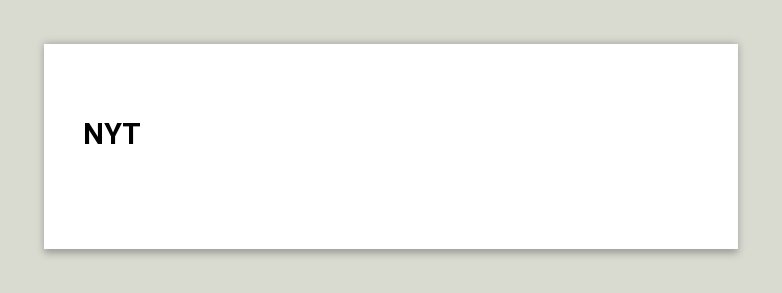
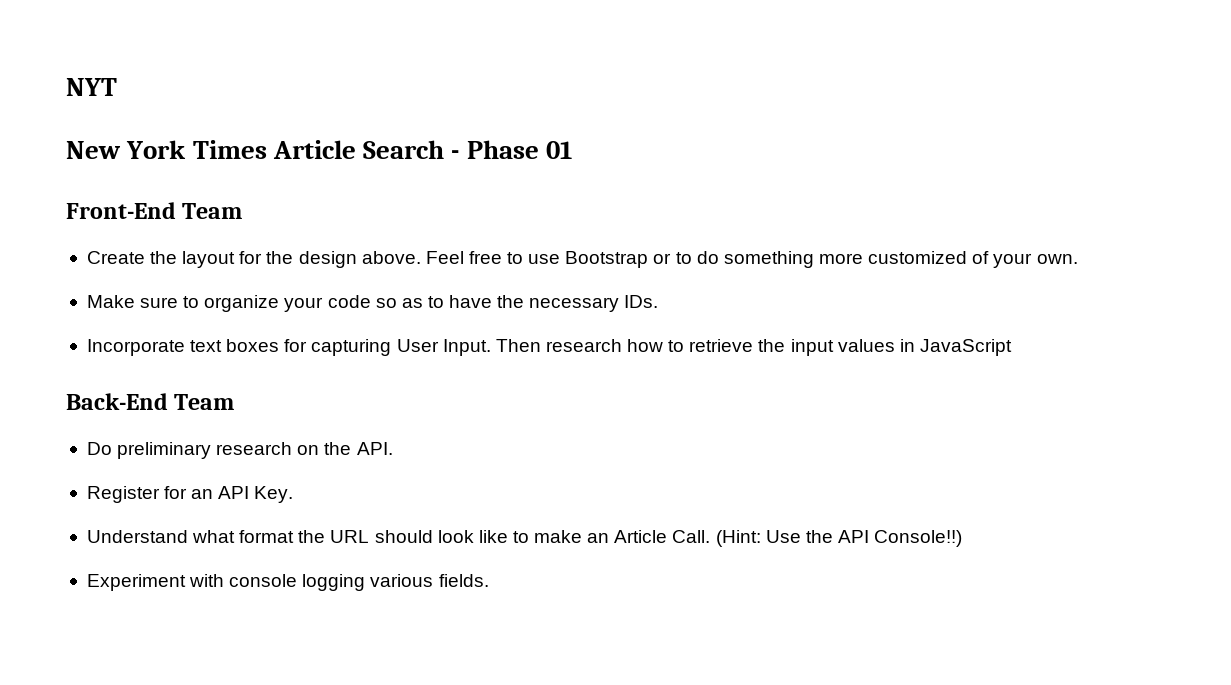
+ New York Times Article Search - Phase 01
+ Front-End Team
+ Create the layout for the design above. Feel free to use Bootstrap or to do something more customized of your own.
+ Make sure to organize your code so as to have the necessary IDs.
+ Incorporate text boxes for capturing User Input. Then research how to retrieve the input values in JavaScript
+ Back-End Team
+ Do preliminary research on the API.
+ Register for an API Key.
+ Understand what format the URL should look like to make an Article Call. (Hint: Use the API Console!!)
+ Experiment with console logging various fields.

